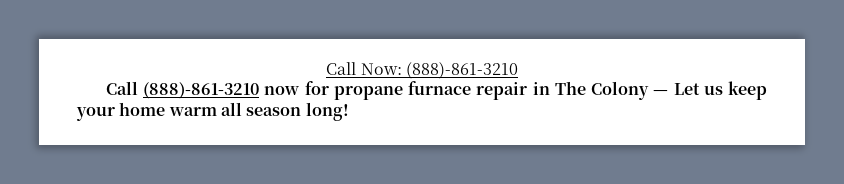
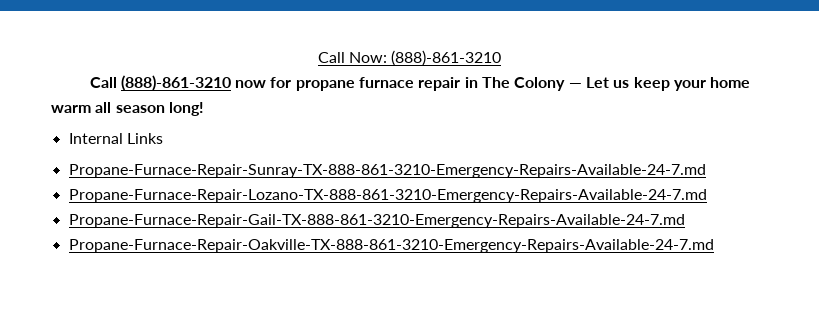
+ Internal Links
+ Propane-Furnace-Repair-Sunray-TX-888-861-3210-Emergency-Repairs-Available-24-7.md
+ Propane-Furnace-Repair-Lozano-TX-888-861-3210-Emergency-Repairs-Available-24-7.md
+ Propane-Furnace-Repair-Gail-TX-888-861-3210-Emergency-Repairs-Available-24-7.md
+ Propane-Furnace-Repair-Oakville-TX-888-861-3210-Emergency-Repairs-Available-24-7.md

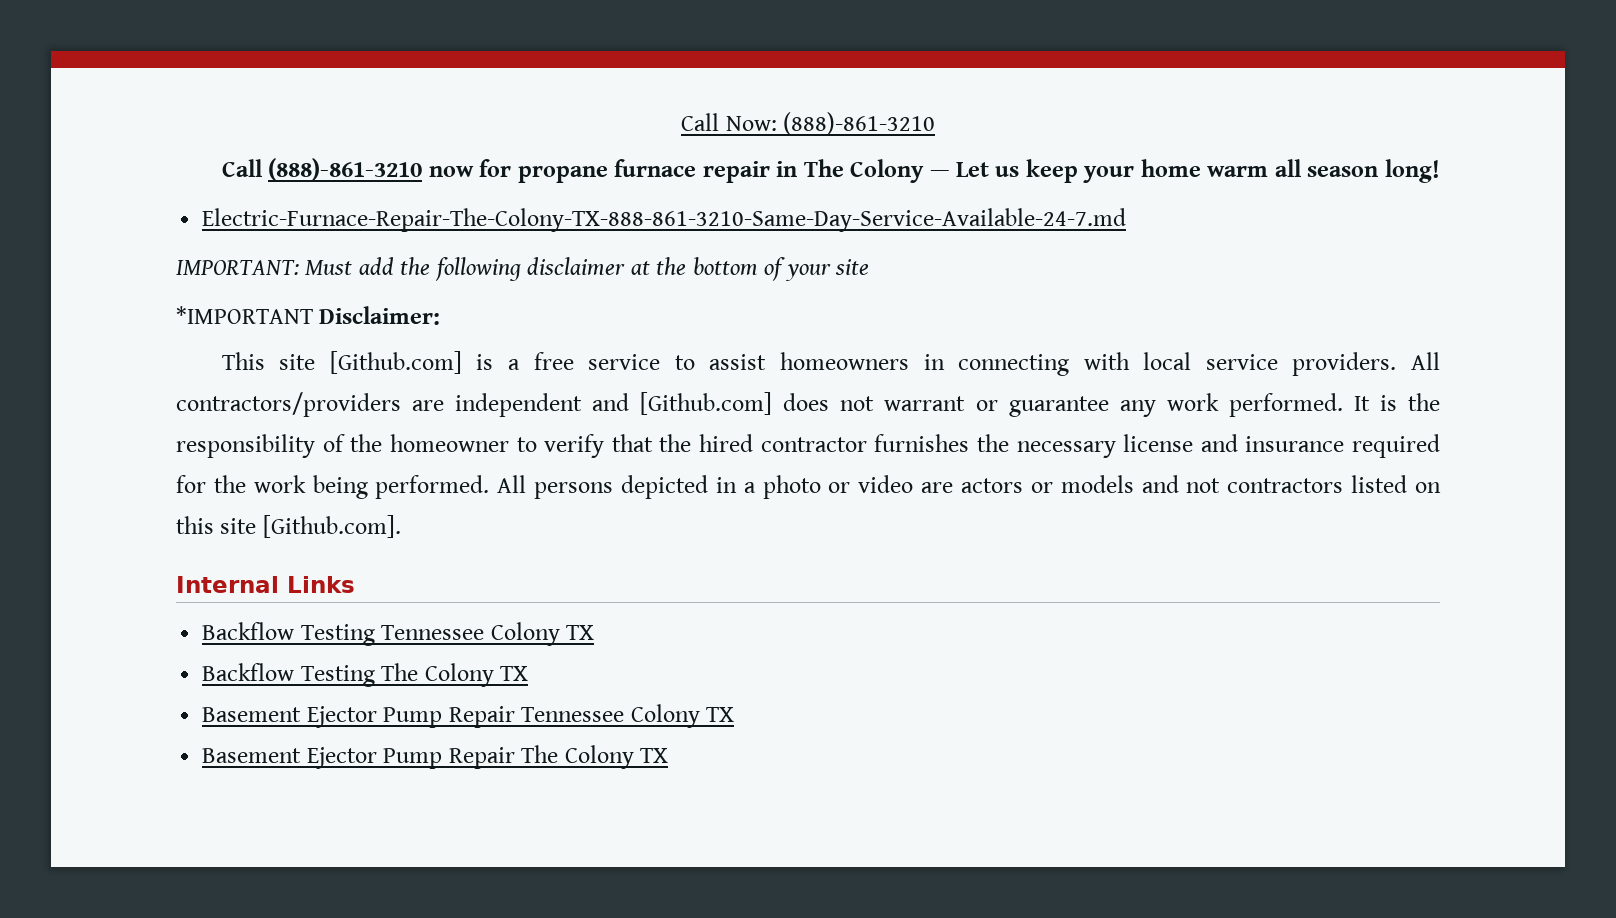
+ Electric-Furnace-Repair-The-Colony-TX-888-861-3210-Same-Day-Service-Available-24-7.md
+ IMPORTANT: Must add the following disclaimer at the bottom of your site
+ *IMPORTANT Disclaimer:
+ This site [Github.com] is a free service to assist homeowners in connecting with local service providers. All contractors/providers are independent and [Github.com] does not warrant or guarantee any work performed. It is the responsibility of the homeowner to verify that the hired contractor furnishes the necessary license and insurance required for the work being performed. All persons depicted in a photo or video are actors or models and not contractors listed on this site [Github.com].
  Internal Links
- Propane-Furnace-Repair-Sunray-TX-888-861-3210-Emergency-Repairs-Available-24-7.md
- Propane-Furnace-Repair-Lozano-TX-888-861-3210-Emergency-Repairs-Available-24-7.md
- Propane-Furnace-Repair-Gail-TX-888-861-3210-Emergency-Repairs-Available-24-7.md
- Propane-Furnace-Repair-Oakville-TX-888-861-3210-Emergency-Repairs-Available-24-7.md
+ Backflow Testing Tennessee Colony TX
+ Backflow Testing The Colony TX
+ Basement Ejector Pump Repair Tennessee Colony TX
+ Basement Ejector Pump Repair The Colony TX

